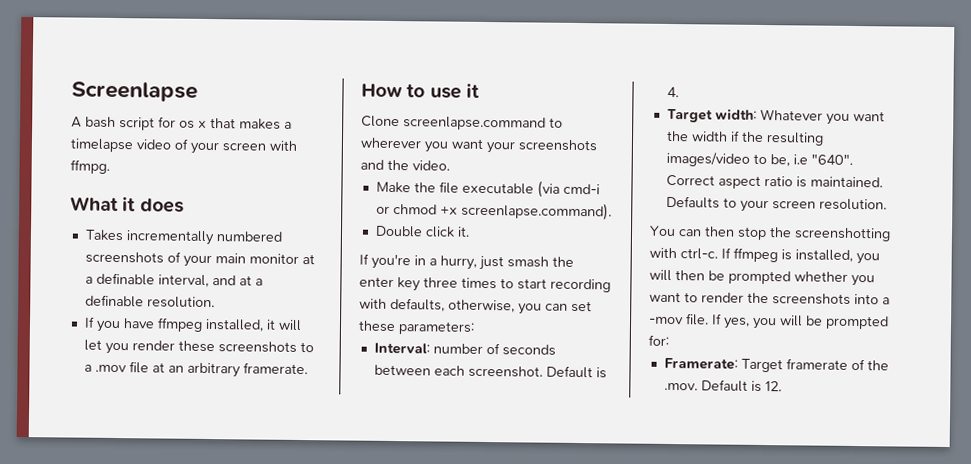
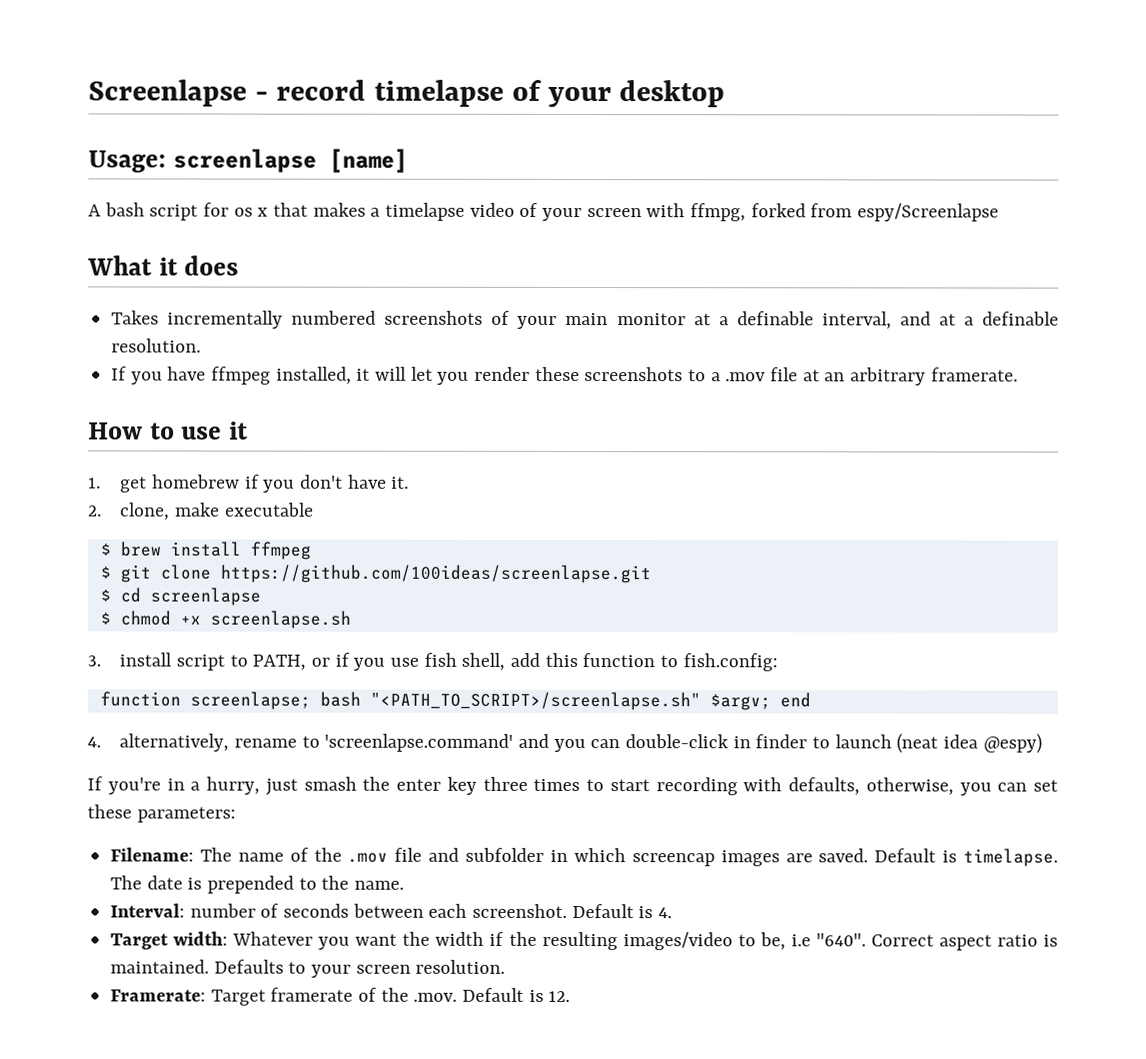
- Screenlapse
+ Screenlapse - record timelapse of your desktop
+ Usage: screenlapse [name]
- A bash script for os x that makes a timelapse video of your screen with ffmpg.
+ A bash script for os x that makes a timelapse video of your screen with ffmpg, forked from espy/Screenlapse
- Clone screenlapse.command to wherever you want your screenshots and the video.
- Make the file executable (via cmd-i or chmod +x screenlapse.command).
- Double click it.
+ 1. get homebrew if you don't have it.
+ 2. clone, make executable
+ $ brew install ffmpeg
+ $ git clone https://github.com/100ideas/screenlapse.git
+ $ cd screenlapse
+ $ chmod +x screenlapse.sh
+ 3. install script to PATH, or if you use fish shell, add this function to fish.config:
+ function screenlapse; bash "<PATH_TO_SCRIPT>/screenlapse.sh" $argv; end
+ 4. alternatively, rename to 'screenlapse.command' and you can double-click in finder to launch (neat idea @espy)
+ Filename: The name of the .mov file and subfolder in which screencap images are saved. Default is timelapse. The date is prepended to the name.
- You can then stop the screenshotting with ctrl-c. If ffmpeg is installed, you will then be prompted whether you want to render the screenshots into a -mov file. If yes, you will be prompted for:

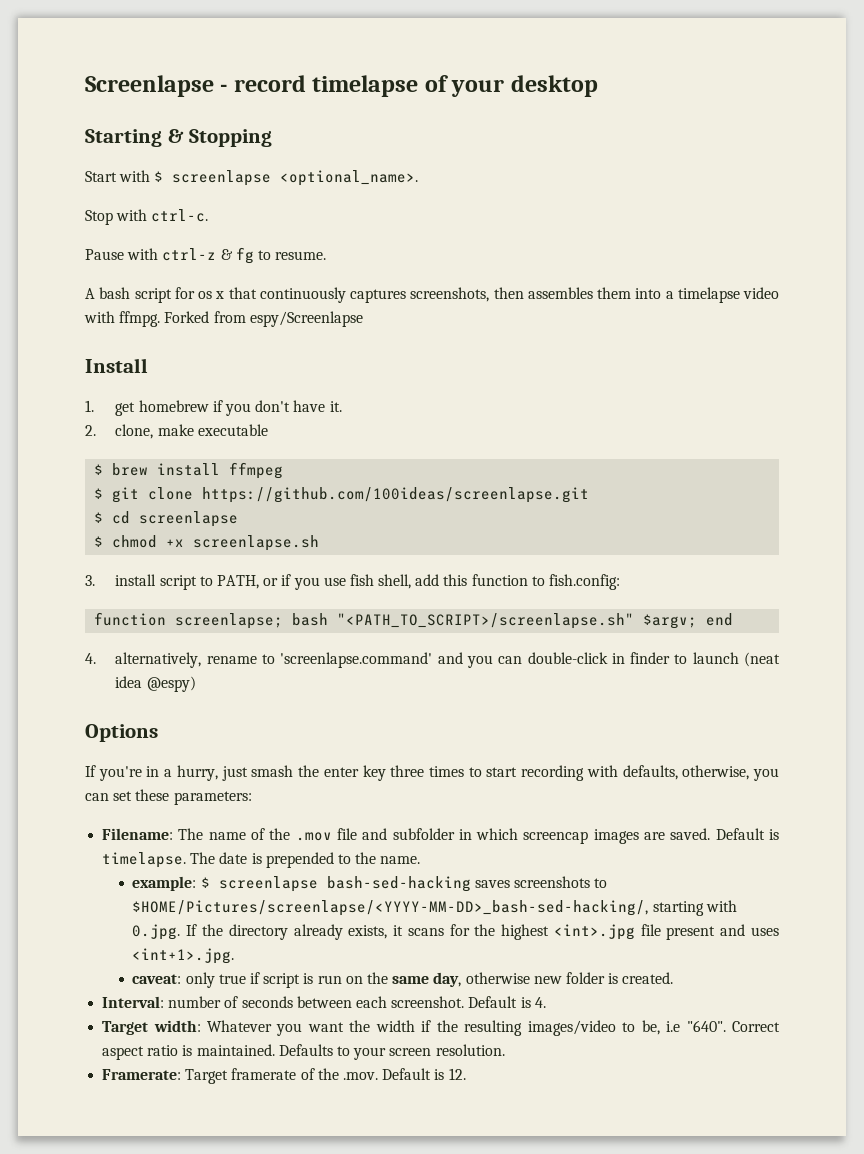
- Usage: screenlapse [name]
+ Starting & Stopping
+ Start with $ screenlapse <optional_name>.
+ Stop with ctrl-c.
+ Pause with ctrl-z & fg to resume.
- A bash script for os x that makes a timelapse video of your screen with ffmpg, forked from espy/Screenlapse
- What it does
- Takes incrementally numbered screenshots of your main monitor at a definable interval, and at a definable resolution.
- If you have ffmpeg installed, it will let you render these screenshots to a .mov file at an arbitrary framerate.
- How to use it
+ A bash script for os x that continuously captures screenshots, then assembles them into a timelapse video with ffmpg. Forked from espy/Screenlapse
+ Install
+ Options
+ example: $ screenlapse bash-sed-hacking saves screenshots to $HOME/Pictures/screenlapse/<YYYY-MM-DD>_bash-sed-hacking/, starting with 0.jpg. If the directory already exists, it scans for the highest <int>.jpg file present and uses <int+1>.jpg.
+ caveat: only true if script is run on the same day, otherwise new folder is created.

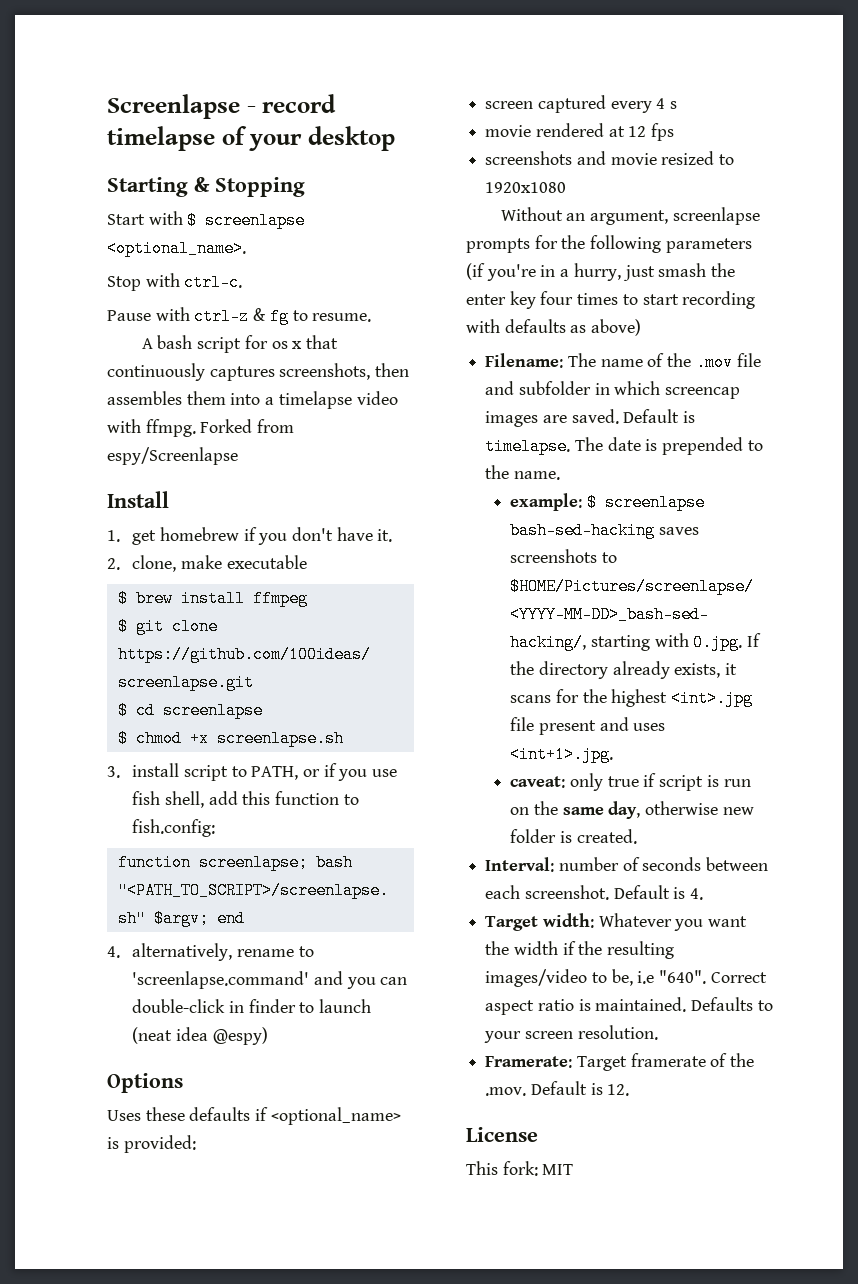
- If you're in a hurry, just smash the enter key three times to start recording with defaults, otherwise, you can set these parameters:
+ Uses these defaults if <optional_name> is provided:
+ screen captured every 4 s
+ movie rendered at 12 fps
+ screenshots and movie resized to 1920x1080
+ Without an argument, screenlapse prompts for the following parameters (if you're in a hurry, just smash the enter key four times to start recording with defaults as above)
+ License
+ This fork: MIT

